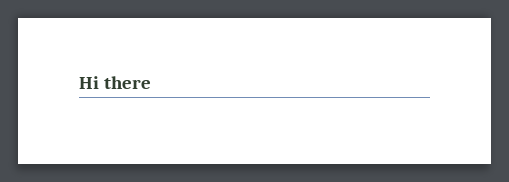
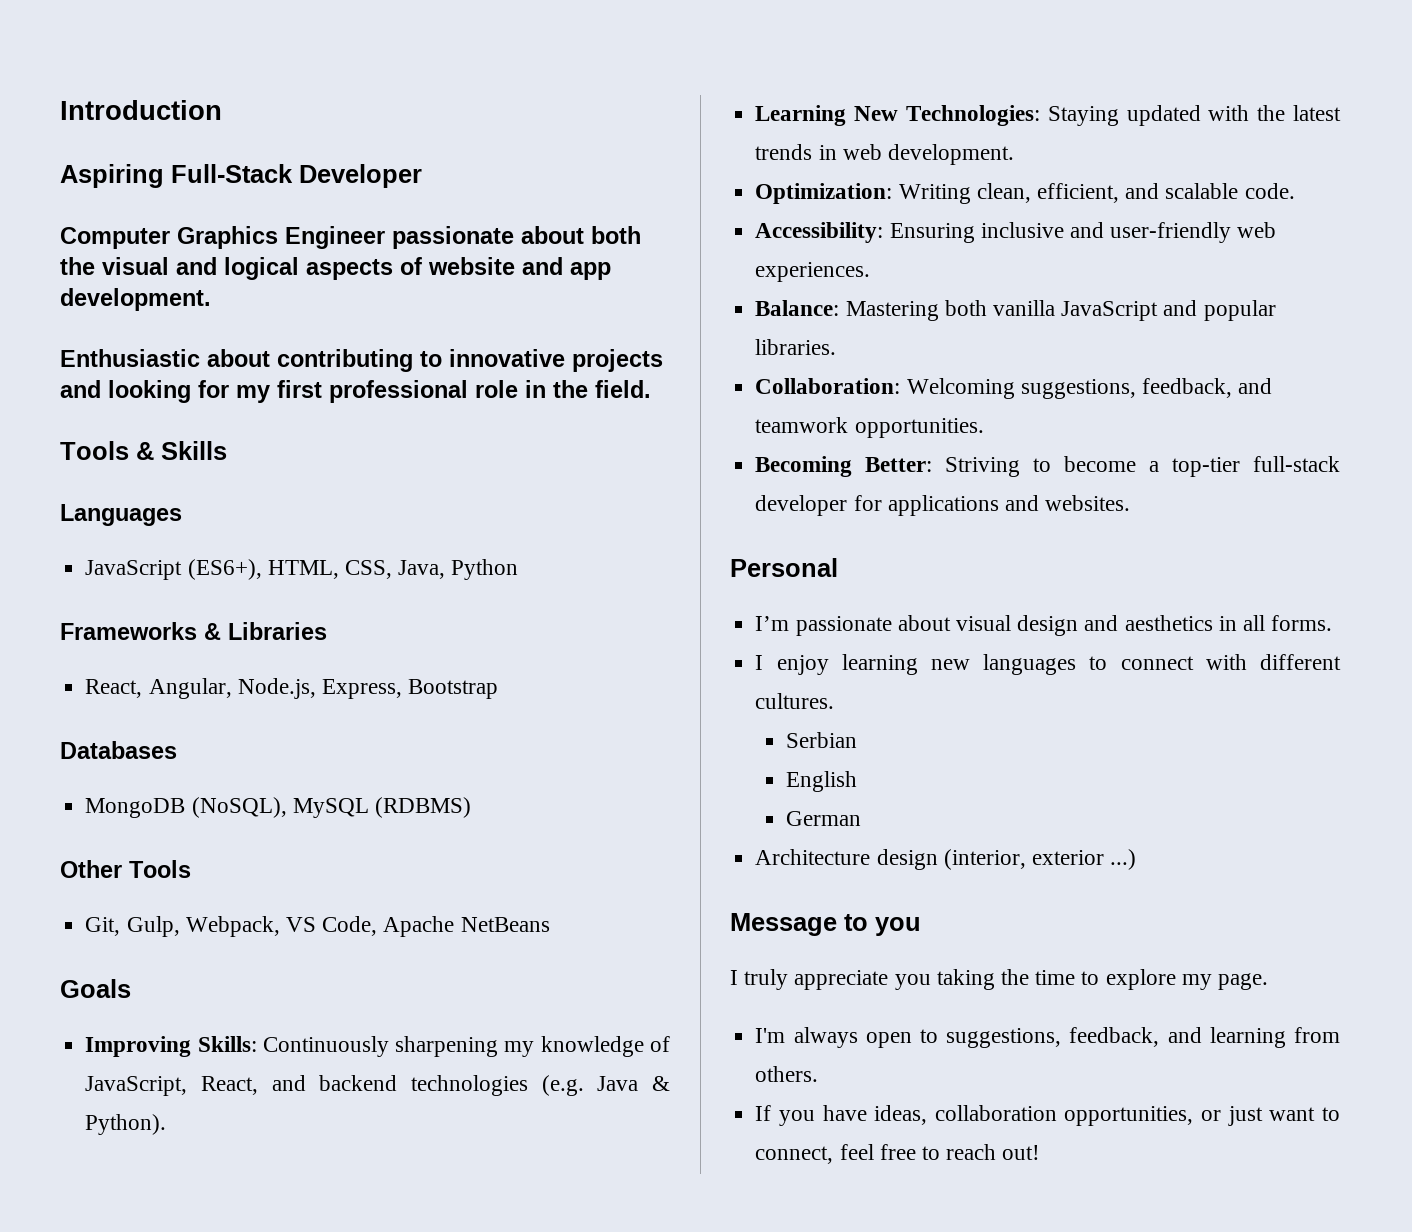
- Hi there
+ Introduction
+ Aspiring Full-Stack Developer
+ Computer Graphics Engineer passionate about both the visual and logical aspects of website and app development.
+ Enthusiastic about contributing to innovative projects and looking for my first professional role in the field.
+ Tools & Skills
+ Languages
+ JavaScript (ES6+), HTML, CSS, Java, Python
+ Frameworks & Libraries
+ React, Angular, Node.js, Express, Bootstrap
+ Databases
+ MongoDB (NoSQL), MySQL (RDBMS)
+ Other Tools
+ Git, Gulp, Webpack, VS Code, Apache NetBeans
+ Goals
+ Improving Skills: Continuously sharpening my knowledge of JavaScript, React, and backend technologies (e.g. Java & Python).
+ Learning New Technologies: Staying updated with the latest trends in web development.
+ Optimization: Writing clean, efficient, and scalable code.
+ Accessibility: Ensuring inclusive and user-friendly web experiences.
+ Balance: Mastering both vanilla JavaScript and popular libraries.
+ Collaboration: Welcoming suggestions, feedback, and teamwork opportunities.
+ Becoming Better: Striving to become a top-tier full-stack developer for applications and websites.
+ Personal
+ I’m passionate about visual design and aesthetics in all forms.
+ I enjoy learning new languages to connect with different cultures.
+ Serbian
+ English
+ German
+ Architecture design (interior, exterior ...)
+ Message to you
+ I truly appreciate you taking the time to explore my page.
+ I'm always open to suggestions, feedback, and learning from others.
+ If you have ideas, collaboration opportunities, or just want to connect, feel free to reach out!

